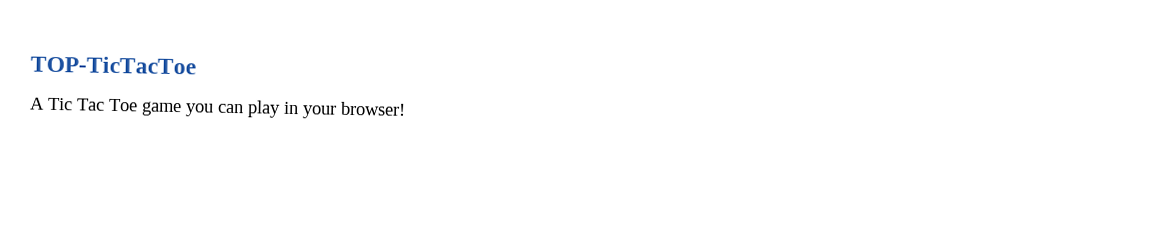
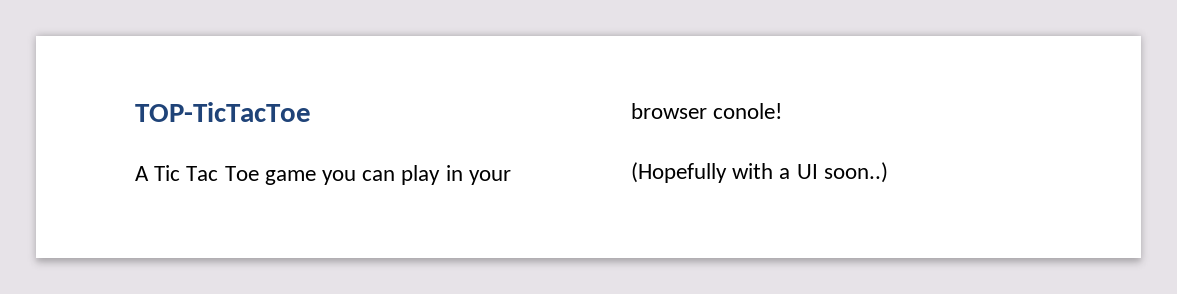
- A Tic Tac Toe game you can play in your browser!
+ A Tic Tac Toe game you can play in your browser conole!
+ (Hopefully with a UI soon..)

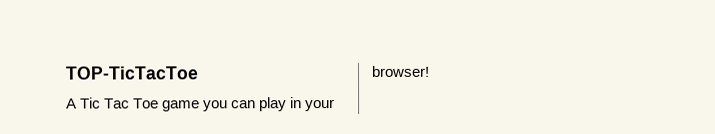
- A Tic Tac Toe game you can play in your browser conole!
- (Hopefully with a UI soon..)
+ A Tic Tac Toe game you can play in your browser!

